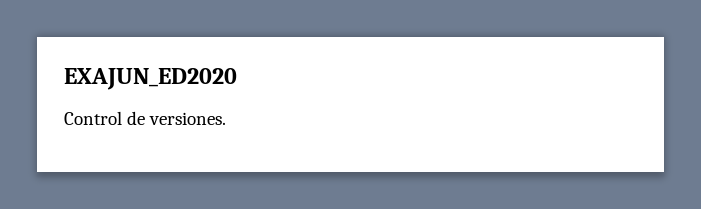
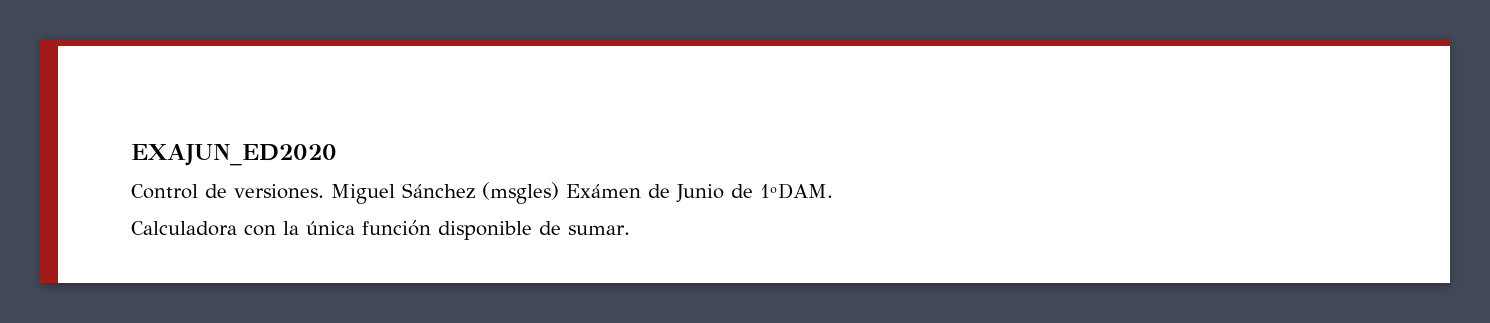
+ Miguel Sánchez (msgles) Exámen de Junio de 1ºDAM.
+ Calculadora con la única función disponible de sumar.

